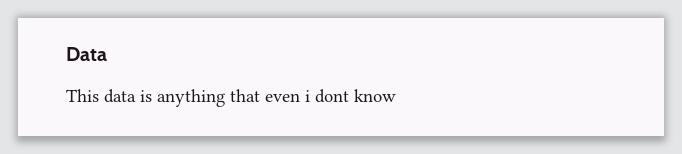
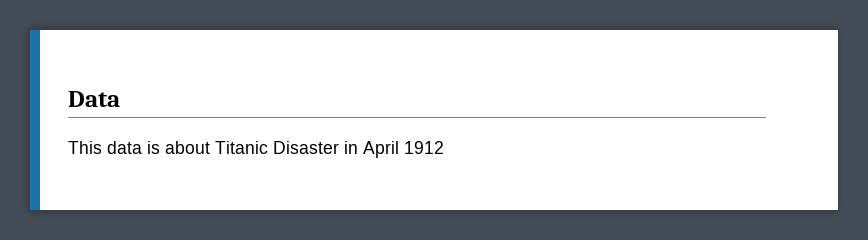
- This data is anything that even i dont know
+ This data is about Titanic Disaster in April 1912

